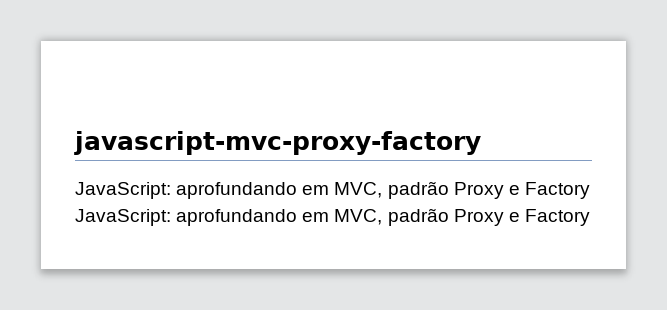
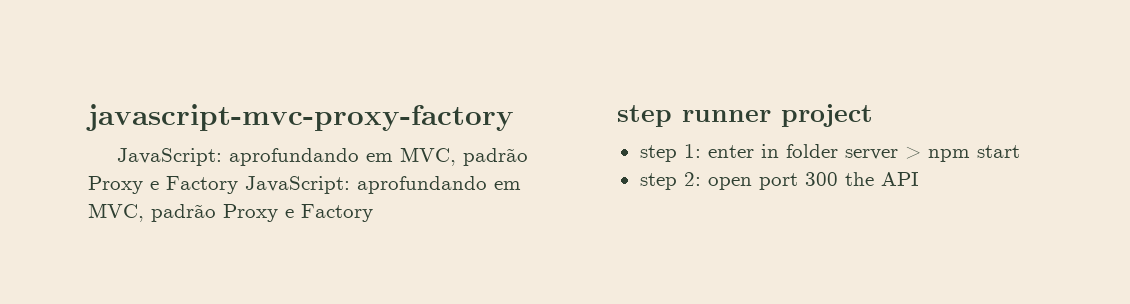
+ step runner project
+ step 1: enter in folder server > npm start
+ step 2: open port 300 the API

